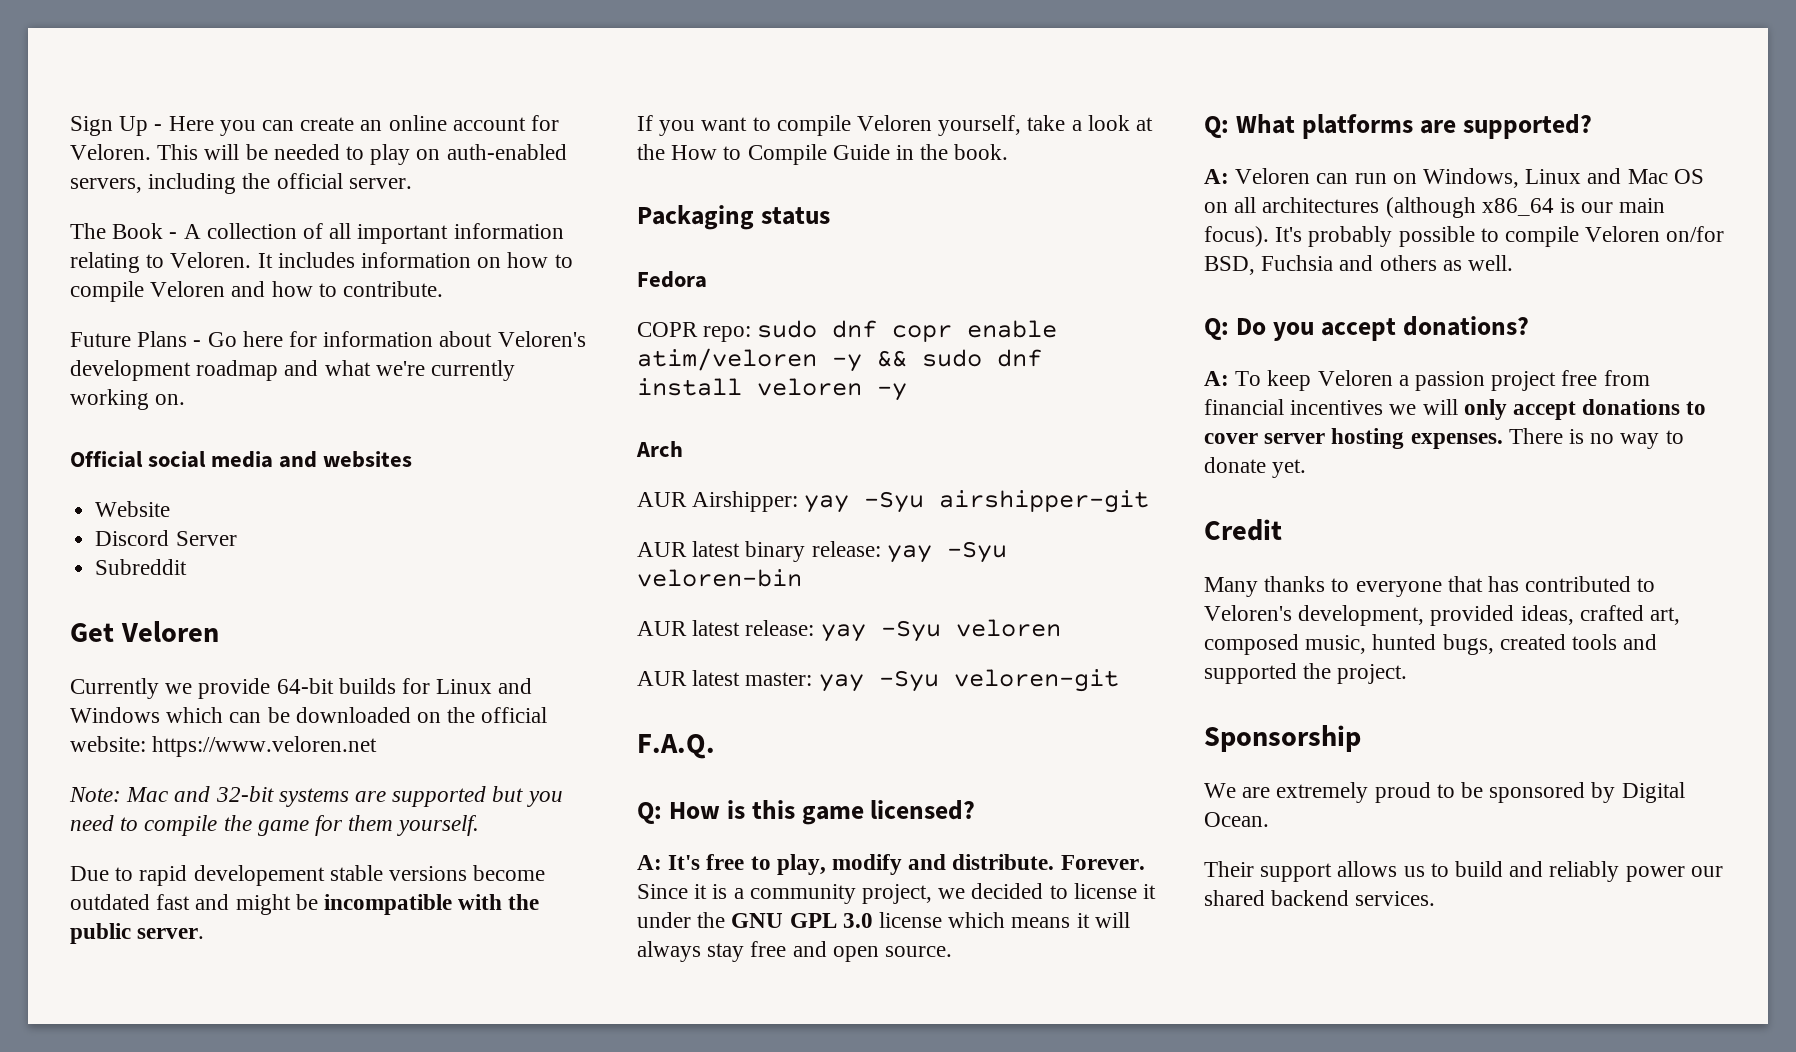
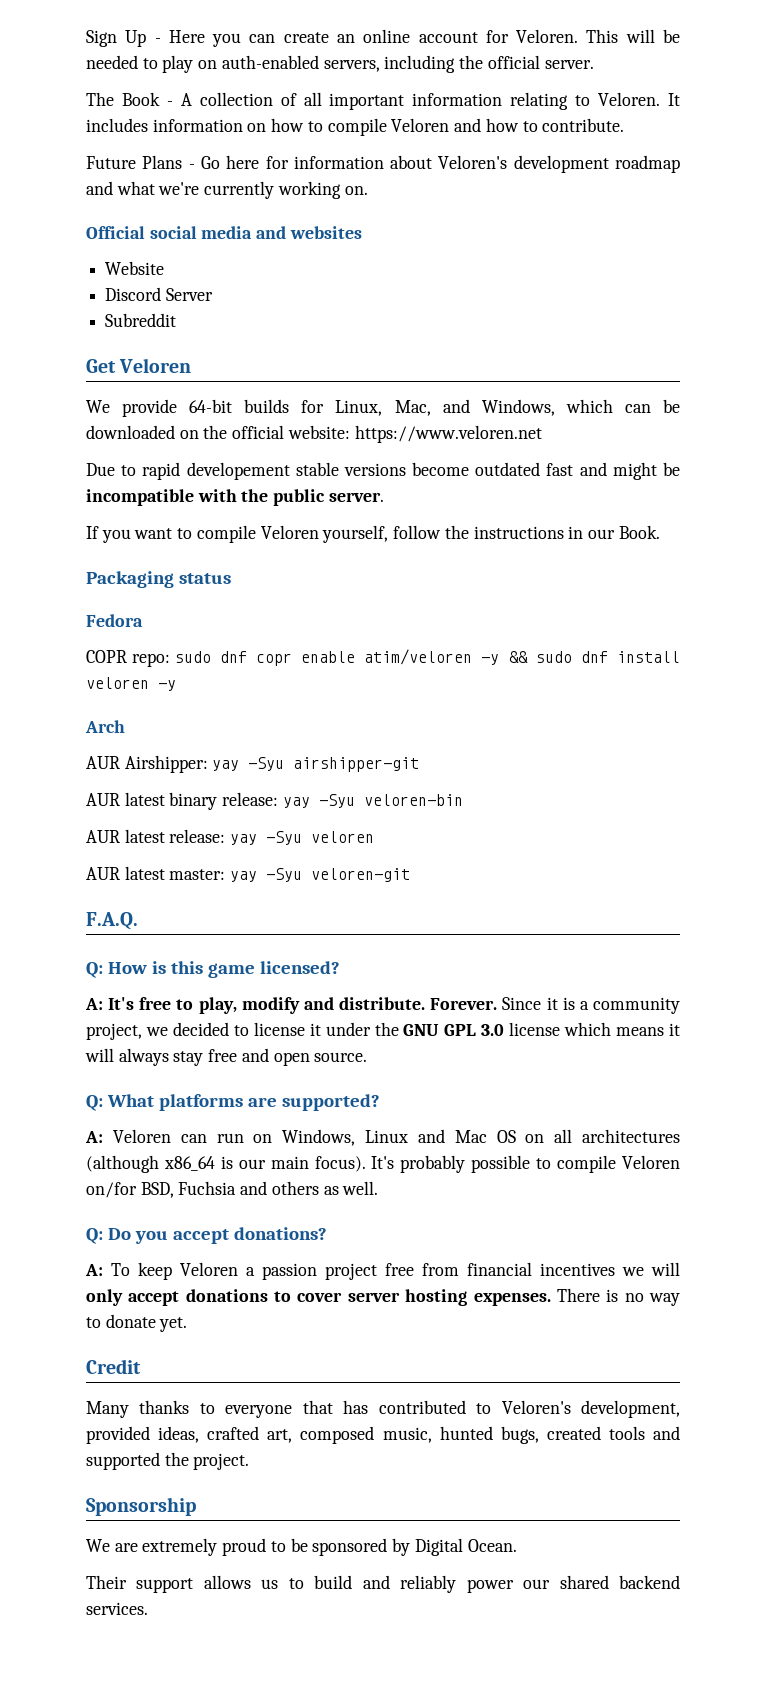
- Currently we provide 64-bit builds for Linux and Windows which can be downloaded on the official website: https://www.veloren.net
+ We provide 64-bit builds for Linux, Mac, and Windows, which can be downloaded on the official website: https://www.veloren.net
- Note: Mac and 32-bit systems are supported but you need to compile the game for them yourself.
- If you want to compile Veloren yourself, take a look at the How to Compile Guide in the book.
+ If you want to compile Veloren yourself, follow the instructions in our Book.

